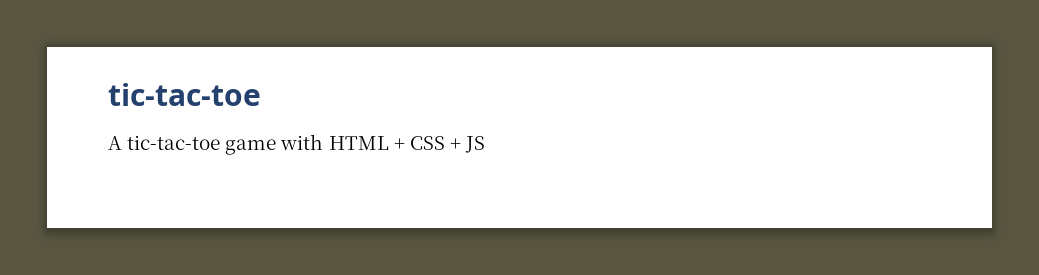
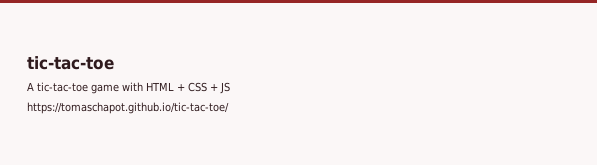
+ https://tomaschapot.github.io/tic-tac-toe/

